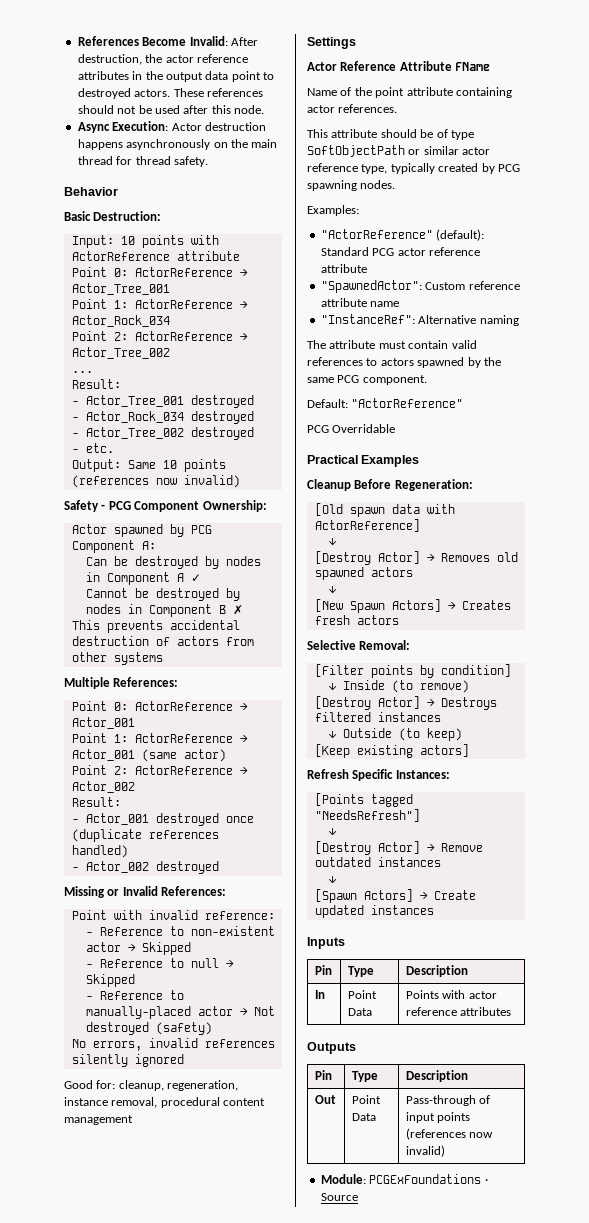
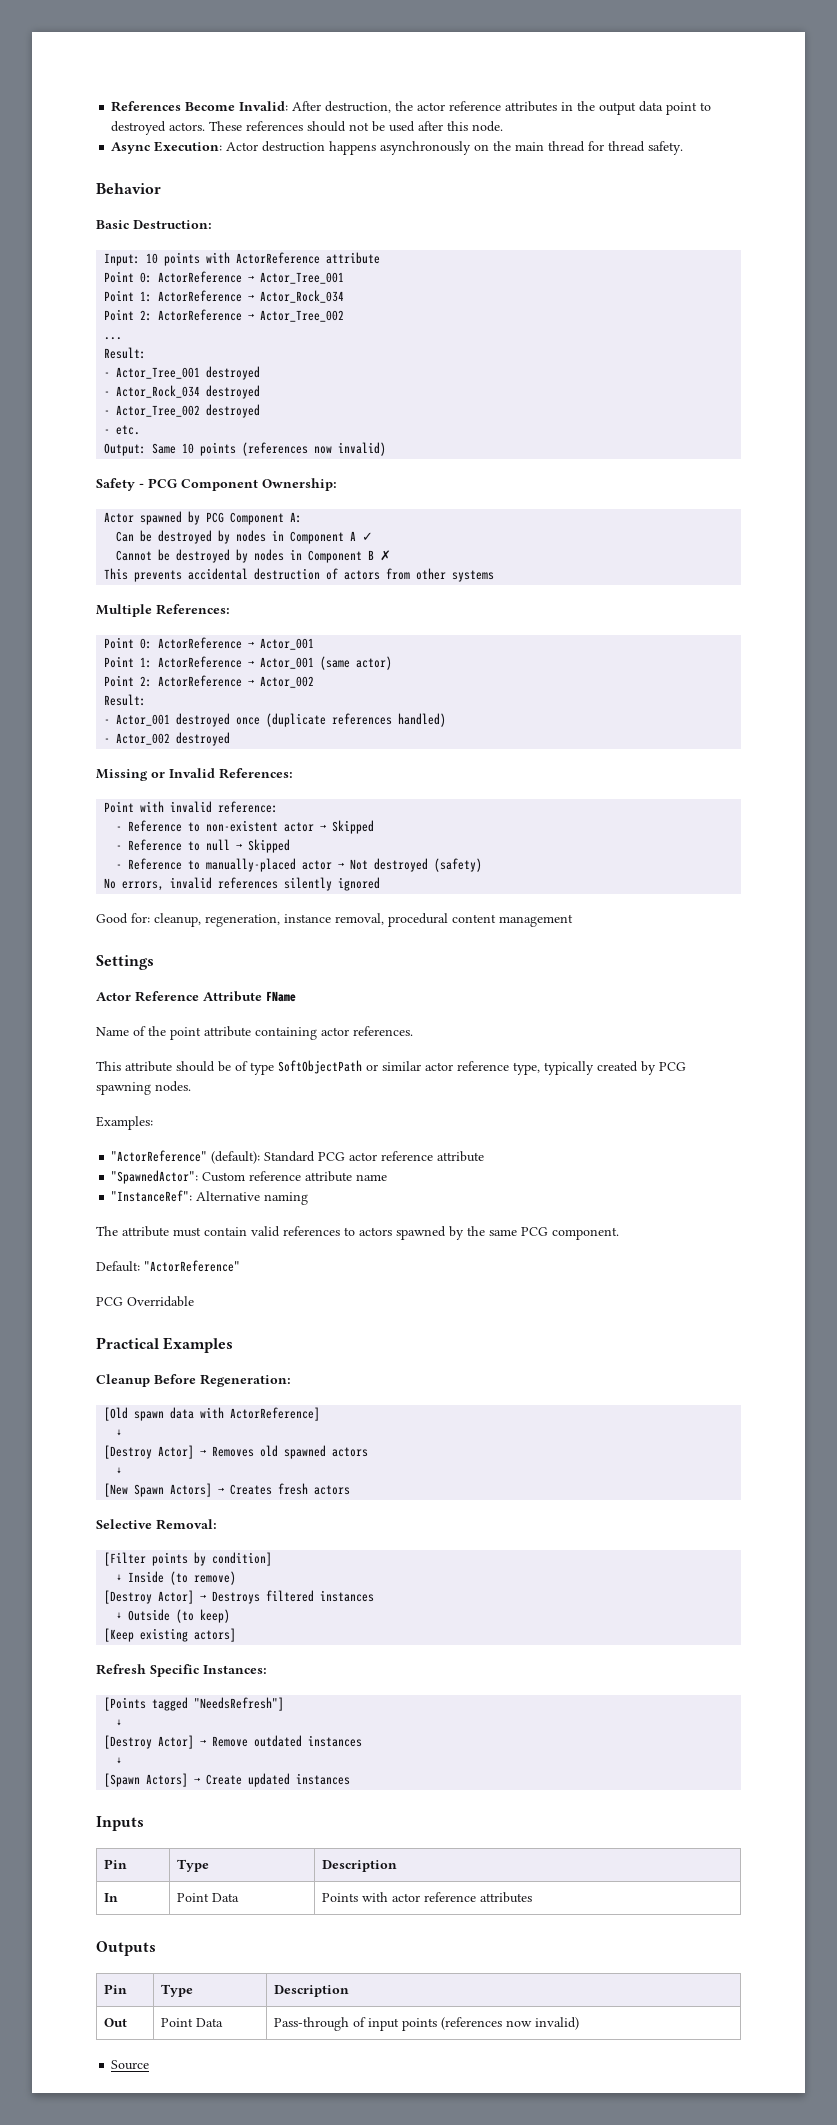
- Module: PCGExFoundations · Source
+ Source

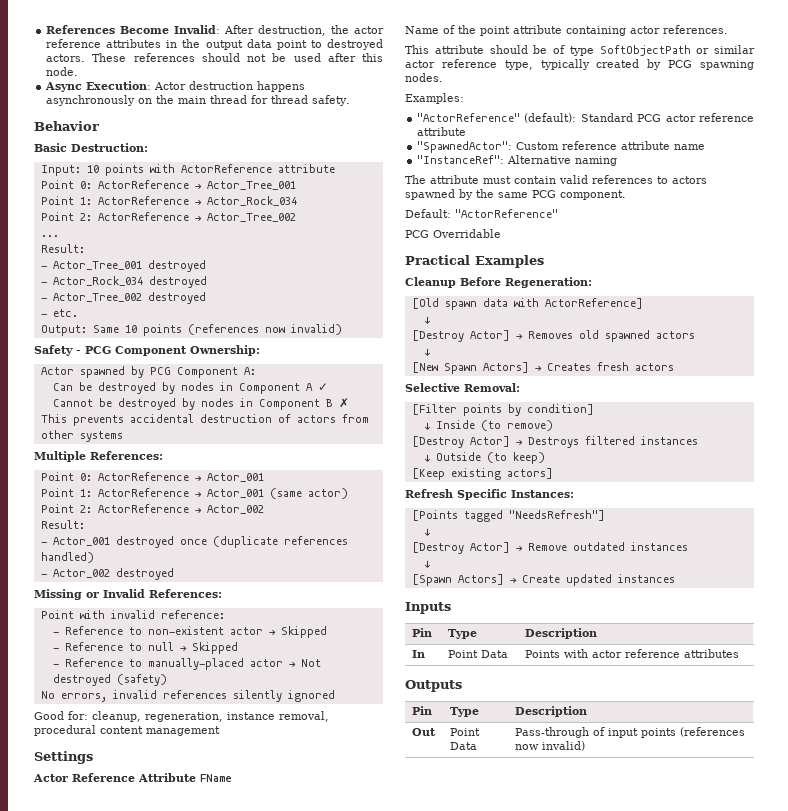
- Source

